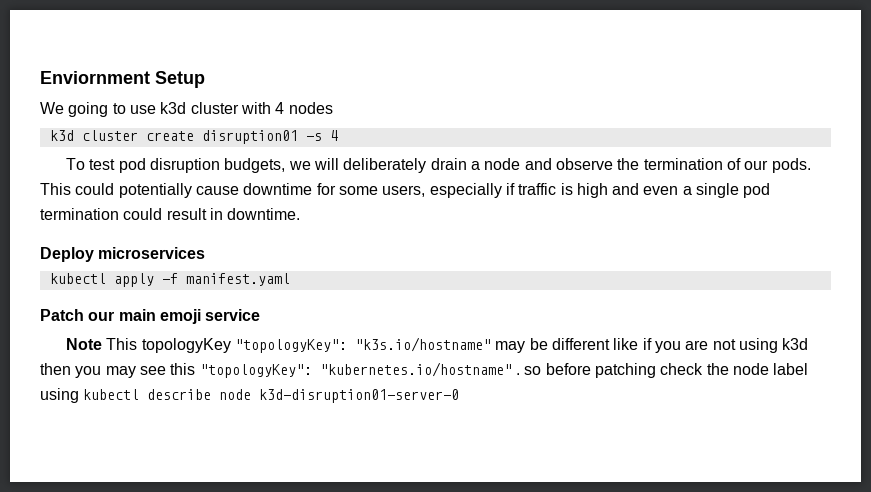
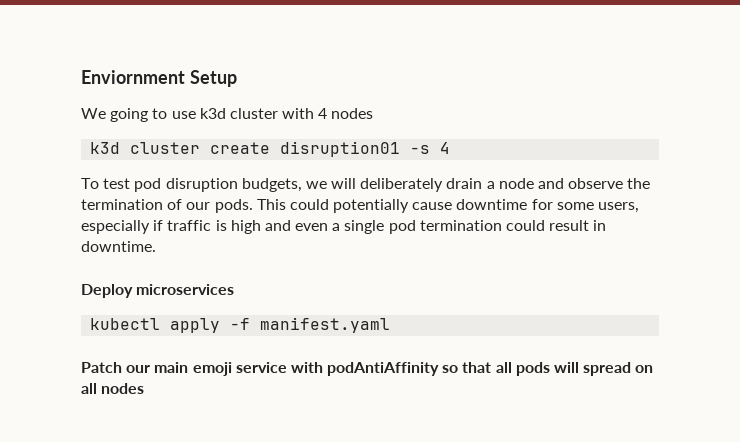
- Patch our main emoji service
- Note This topologyKey "topologyKey": "k3s.io/hostname" may be different like if you are not using k3d then you may see this "topologyKey": "kubernetes.io/hostname" . so before patching check the node label using kubectl describe node k3d-disruption01-server-0
+ Patch our main emoji service with podAntiAffinity so that all pods will spread on all nodes

